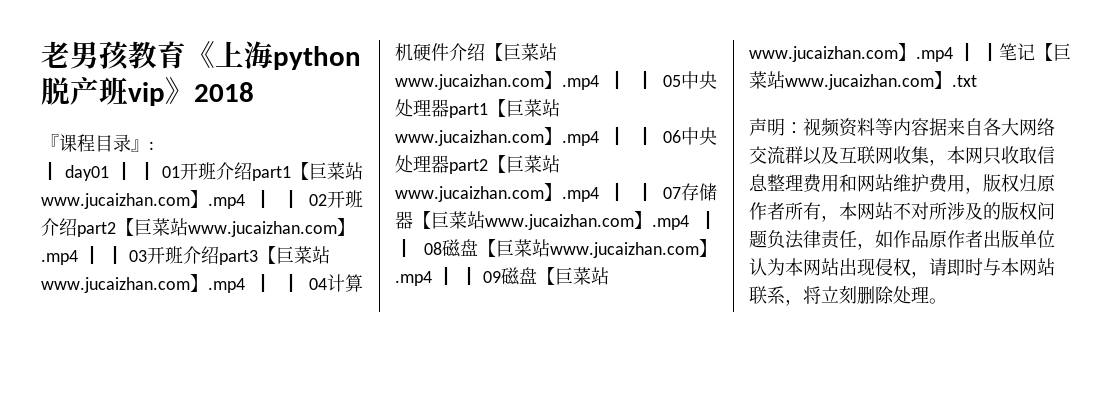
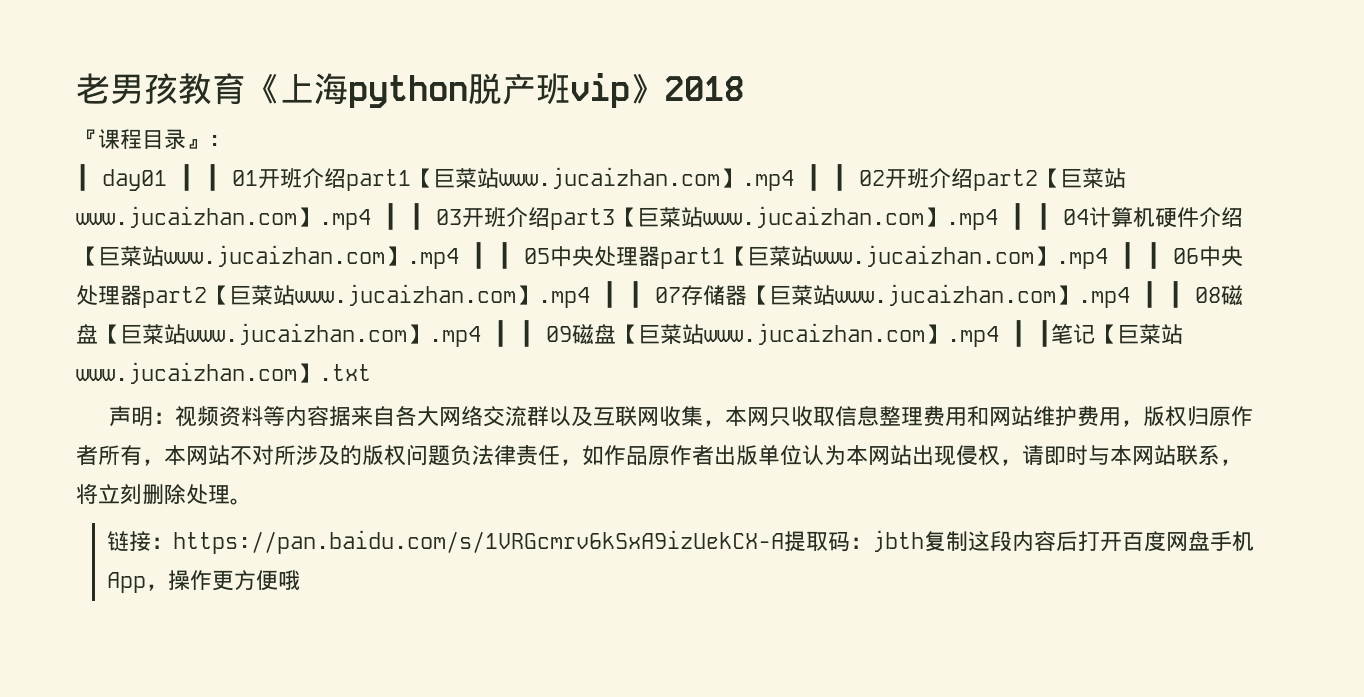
+ 链接：https://pan.baidu.com/s/1VRGcmrv6kSxA9izUekCX-A提取码：jbth复制这段内容后打开百度网盘手机App，操作更方便哦

